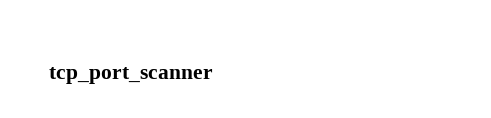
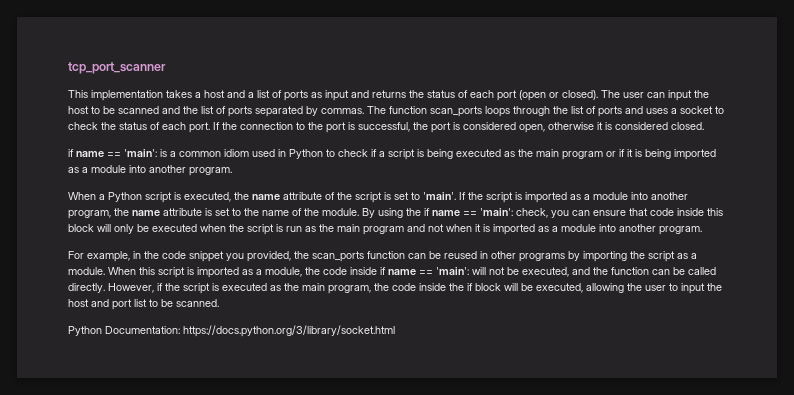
+ This implementation takes a host and a list of ports as input and returns the status of each port (open or closed). The user can input the host to be scanned and the list of ports separated by commas. The function scan_ports loops through the list of ports and uses a socket to check the status of each port. If the connection to the port is successful, the port is considered open, otherwise it is considered closed.
+ if name == 'main': is a common idiom used in Python to check if a script is being executed as the main program or if it is being imported as a module into another program.
+ When a Python script is executed, the name attribute of the script is set to 'main'. If the script is imported as a module into another program, the name attribute is set to the name of the module. By using the if name == 'main': check, you can ensure that code inside this block will only be executed when the script is run as the main program and not when it is imported as a module into another program.
+ For example, in the code snippet you provided, the scan_ports function can be reused in other programs by importing the script as a module. When this script is imported as a module, the code inside if name == 'main': will not be executed, and the function can be called directly. However, if the script is executed as the main program, the code inside the if block will be executed, allowing the user to input the host and port list to be scanned.
+ Python Documentation: https://docs.python.org/3/library/socket.html

